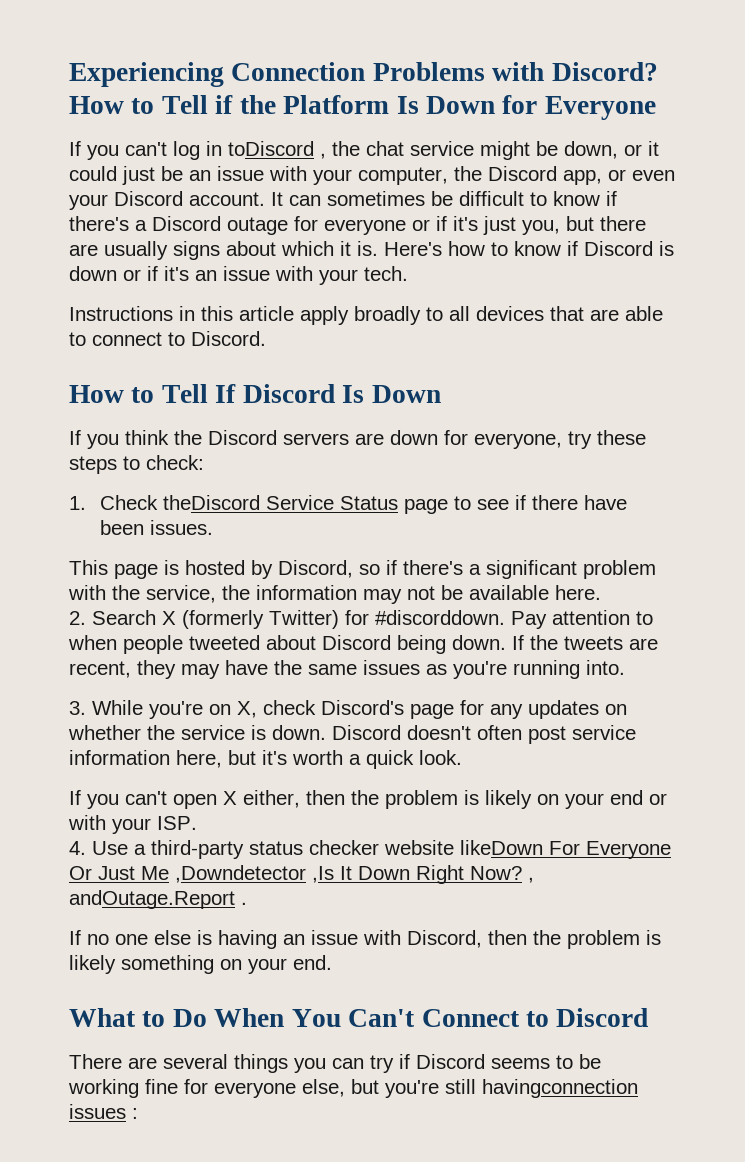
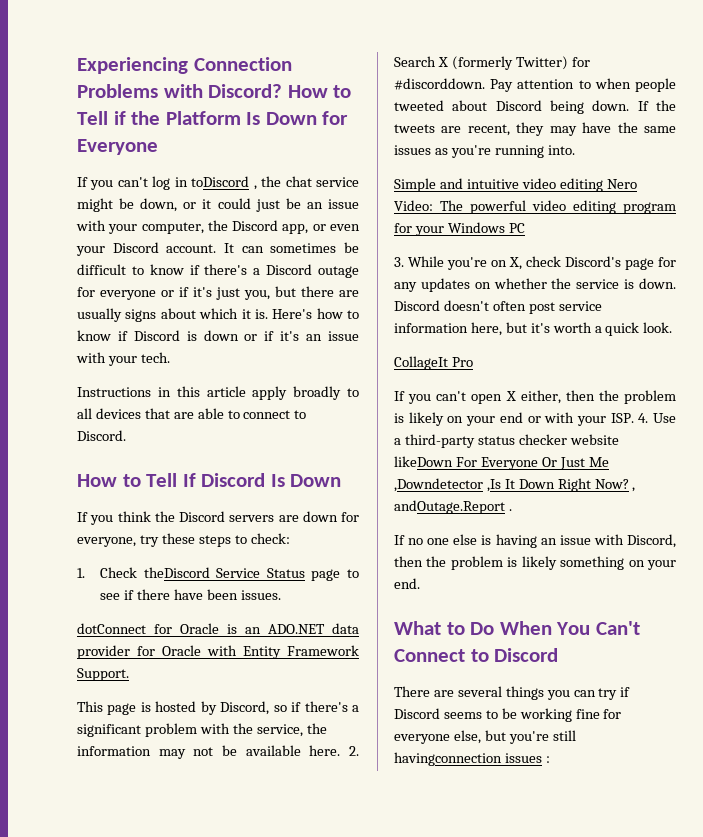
+ dotConnect for Oracle is an ADO.NET data provider for Oracle with Entity Framework Support.
- This page is hosted by Discord, so if there's a significant problem with the service, the information may not be available here.
- 2. Search X (formerly Twitter) for #discorddown.
+ This page is hosted by Discord, so if there's a significant problem with the service, the information may not be available here. 2. Search X (formerly Twitter) for #discorddown.
+ Simple and intuitive video editing Nero Video: The powerful video editing program for your Windows PC
+ CollageIt Pro
- If you can't open X either, then the problem is likely on your end or with your ISP.
- 4. Use a third-party status checker website likeDown For Everyone Or Just Me ,Downdetector ,Is It Down Right Now? , andOutage.Report .
+ If you can't open X either, then the problem is likely on your end or with your ISP. 4. Use a third-party status checker website likeDown For Everyone Or Just Me ,Downdetector ,Is It Down Right Now? , andOutage.Report .

